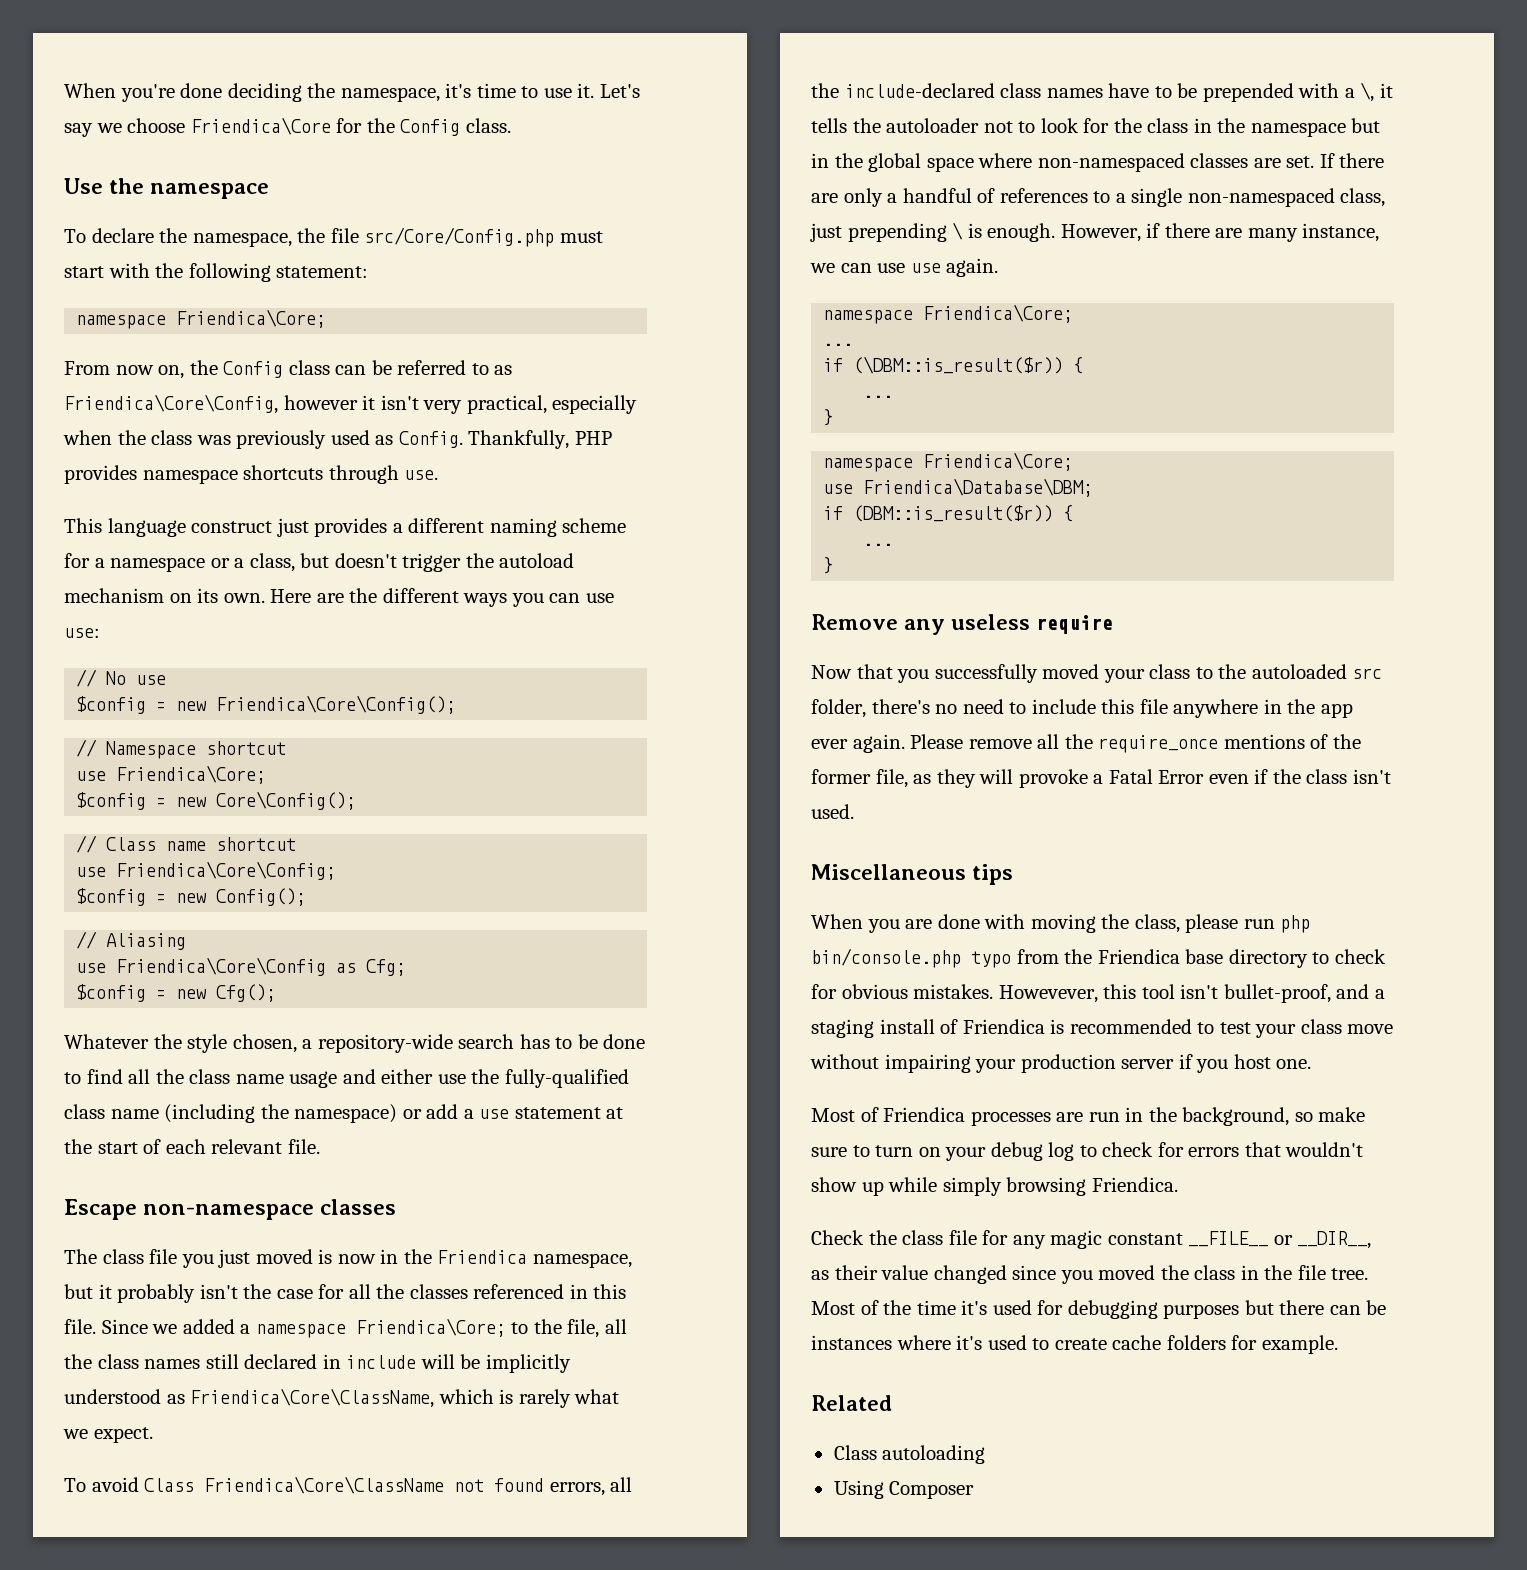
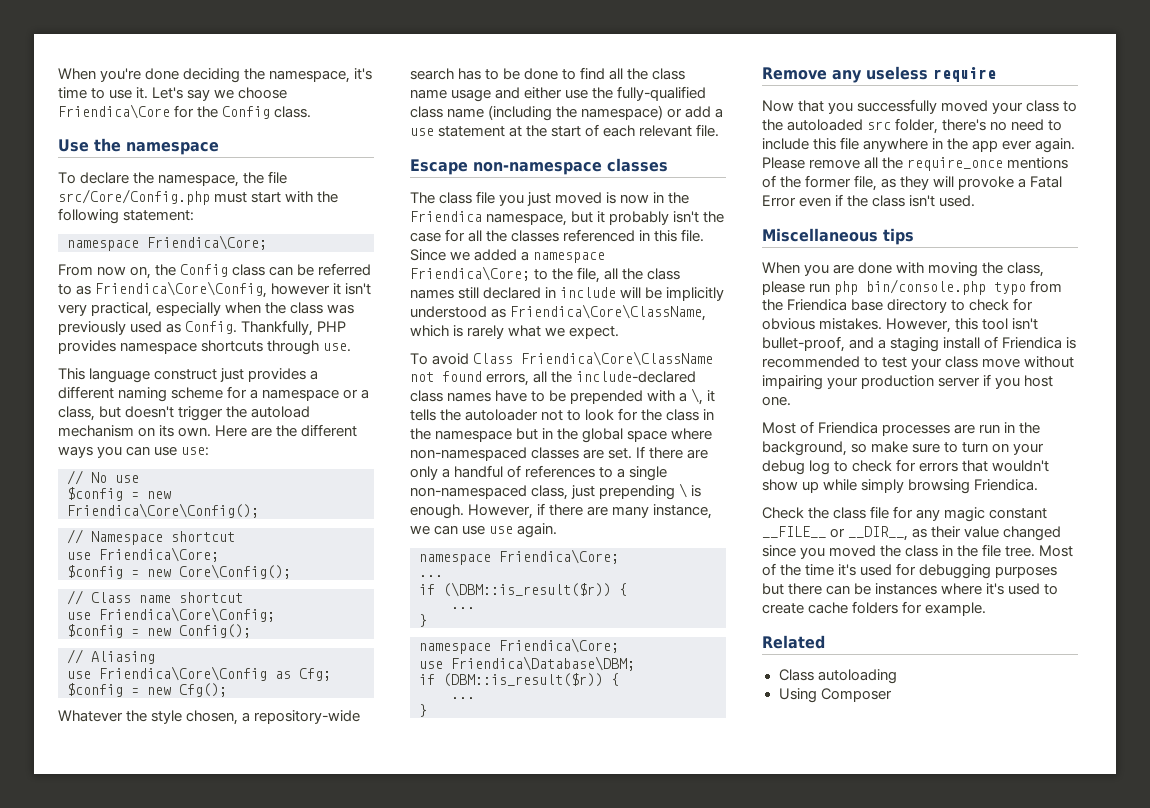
- Howevever, this tool isn't bullet-proof, and a staging install of Friendica is recommended to test your class move without impairing your production server if you host one.
+ However, this tool isn't bullet-proof, and a staging install of Friendica is recommended to test your class move without impairing your production server if you host one.

